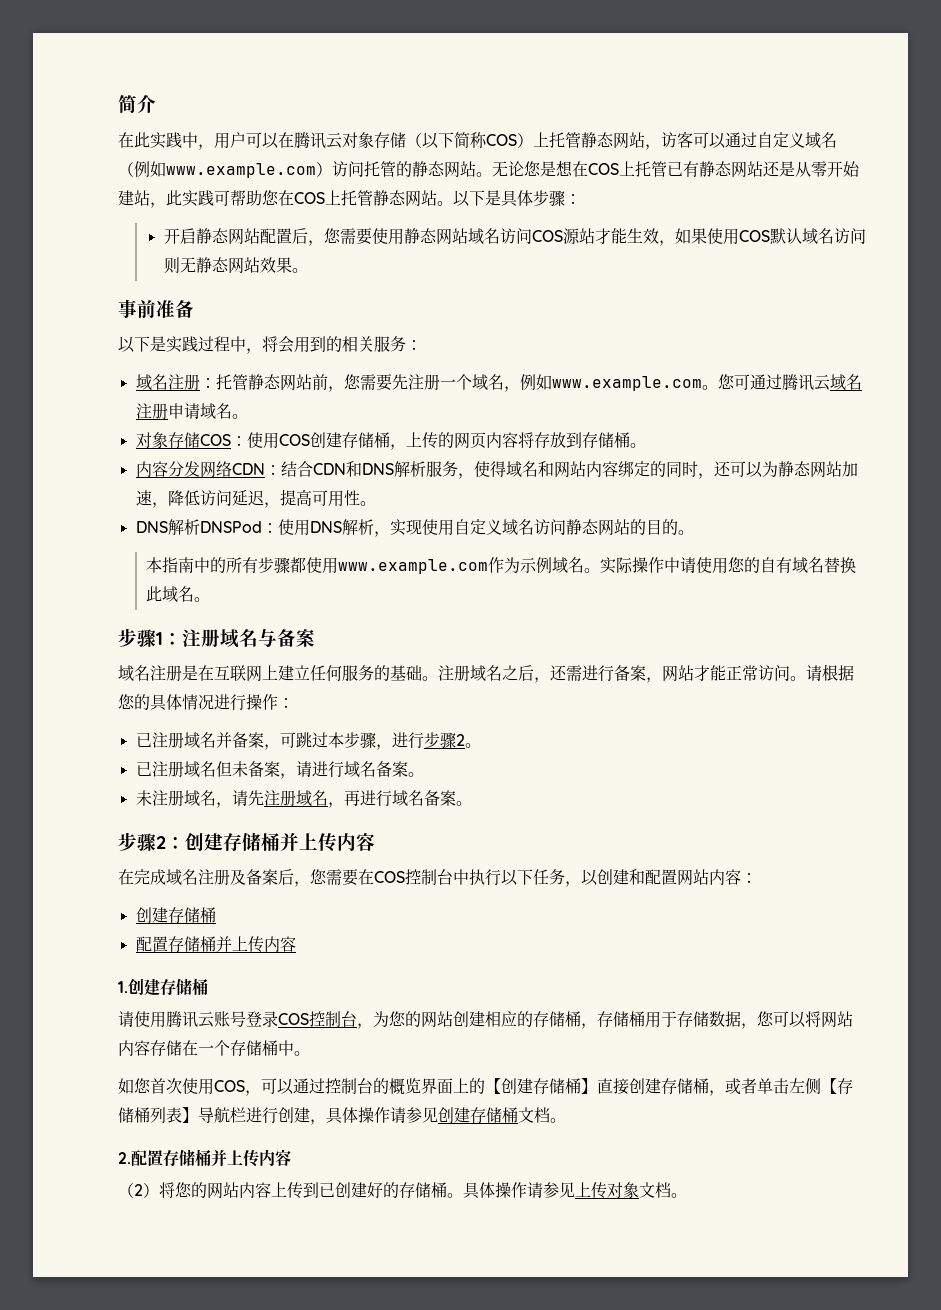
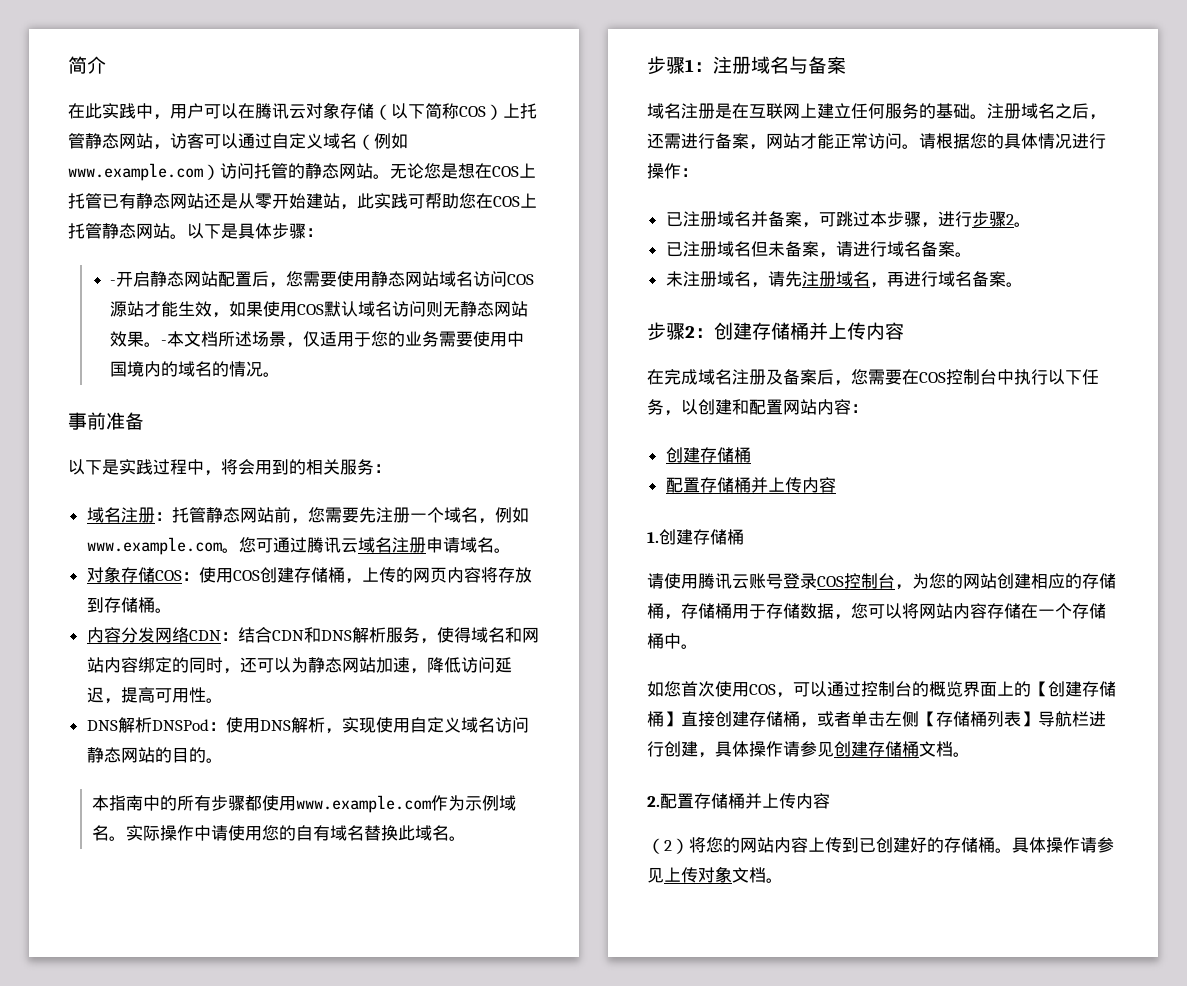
- 开启静态网站配置后，您需要使用静态网站域名访问COS源站才能生效，如果使用COS默认域名访问则无静态网站效果。
+ -开启静态网站配置后，您需要使用静态网站域名访问COS源站才能生效，如果使用COS默认域名访问则无静态网站效果。-本文档所述场景，仅适用于您的业务需要使用中国境内的域名的情况。

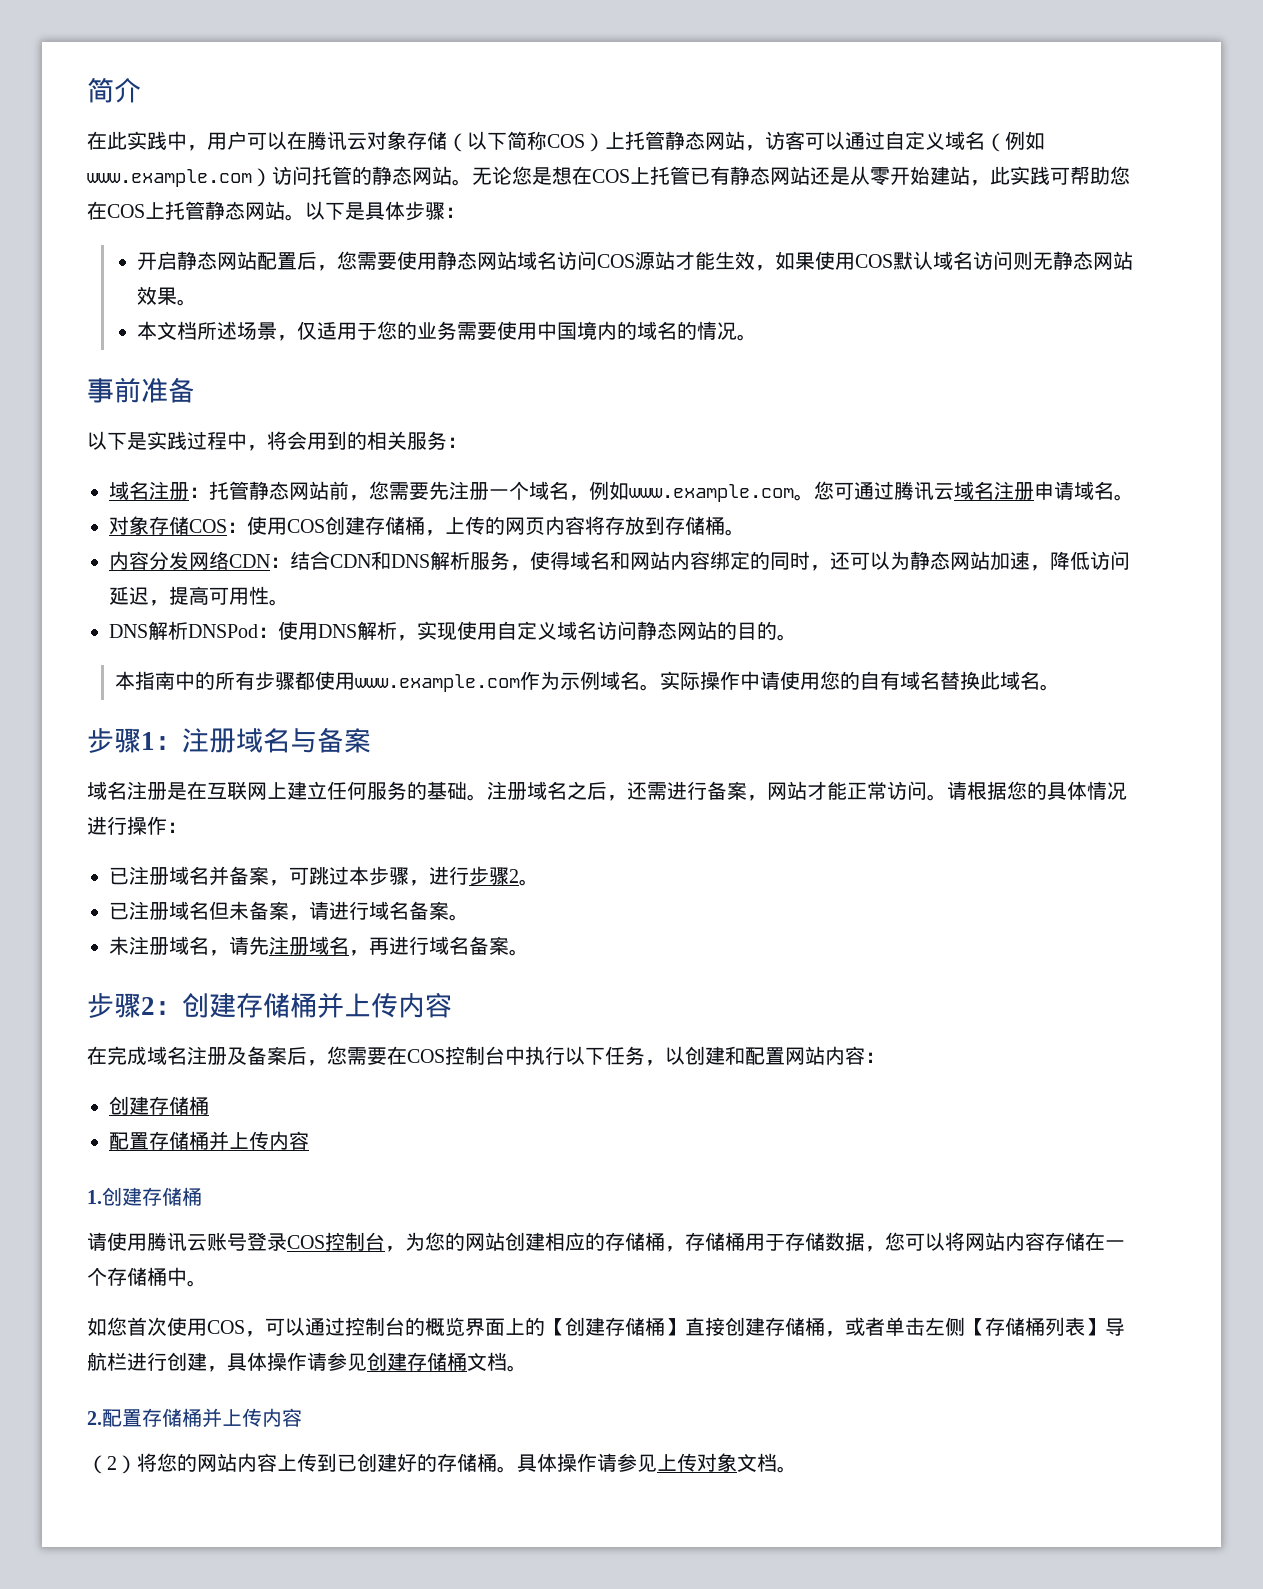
- -开启静态网站配置后，您需要使用静态网站域名访问COS源站才能生效，如果使用COS默认域名访问则无静态网站效果。-本文档所述场景，仅适用于您的业务需要使用中国境内的域名的情况。
+ 开启静态网站配置后，您需要使用静态网站域名访问COS源站才能生效，如果使用COS默认域名访问则无静态网站效果。
+ 本文档所述场景，仅适用于您的业务需要使用中国境内的域名的情况。

